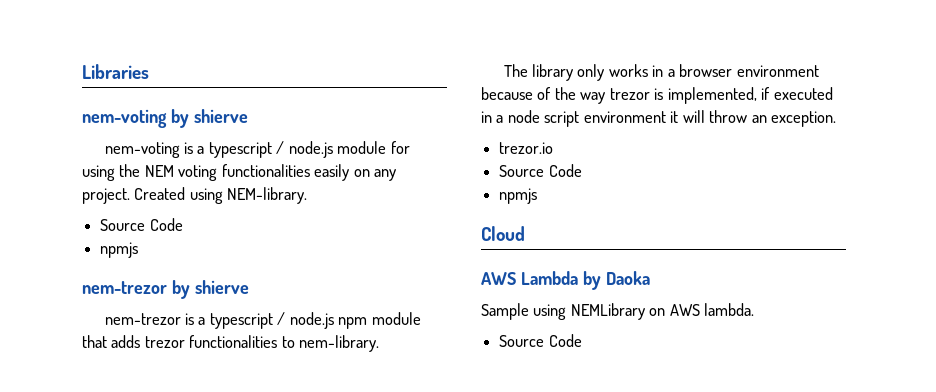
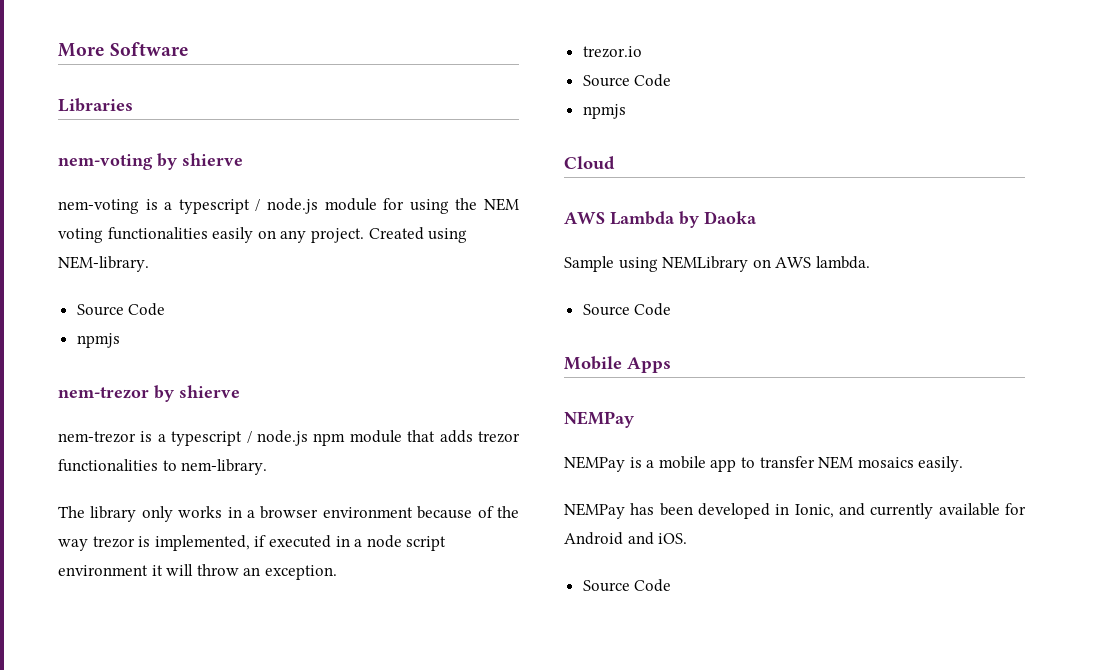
+ More Software
+ Mobile Apps
+ NEMPay
+ NEMPay is a mobile app to transfer NEM mosaics easily.
+ NEMPay has been developed in Ionic, and currently available for Android and iOS.
+ Source Code

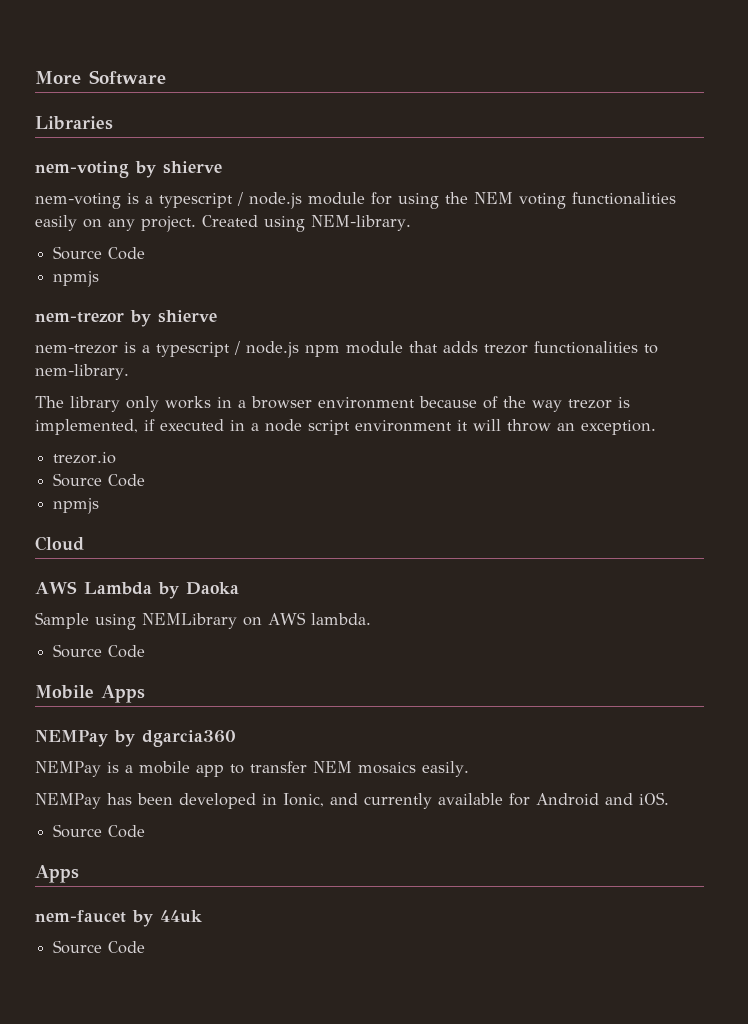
  Mobile Apps
- NEMPay
+ NEMPay by dgarcia360
  NEMPay has been developed in Ionic, and currently available for Android and iOS.
+ Source Code
+ Apps
+ nem-faucet by 44uk

